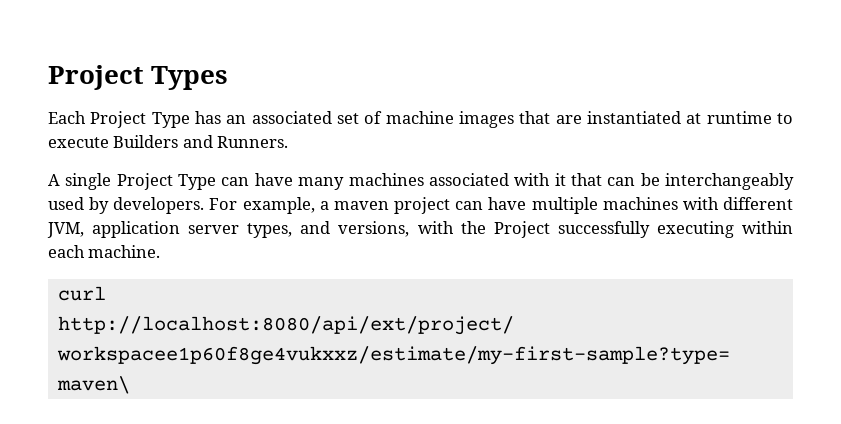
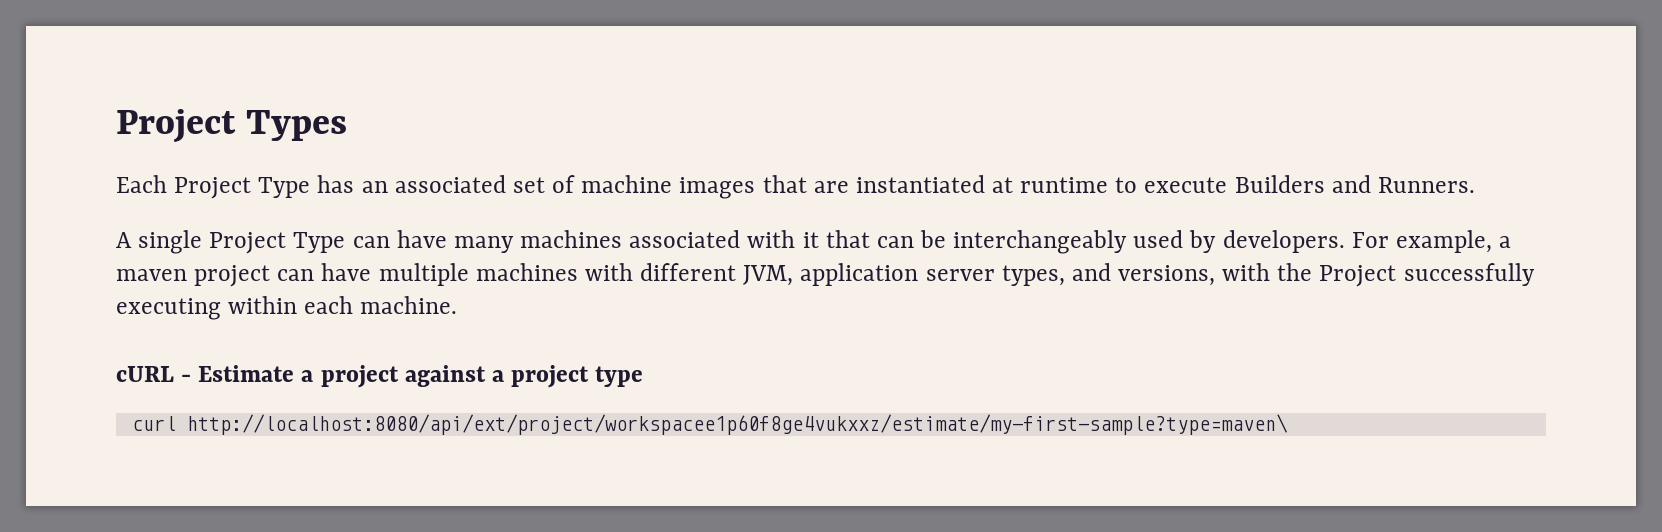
+ cURL - Estimate a project against a project type

